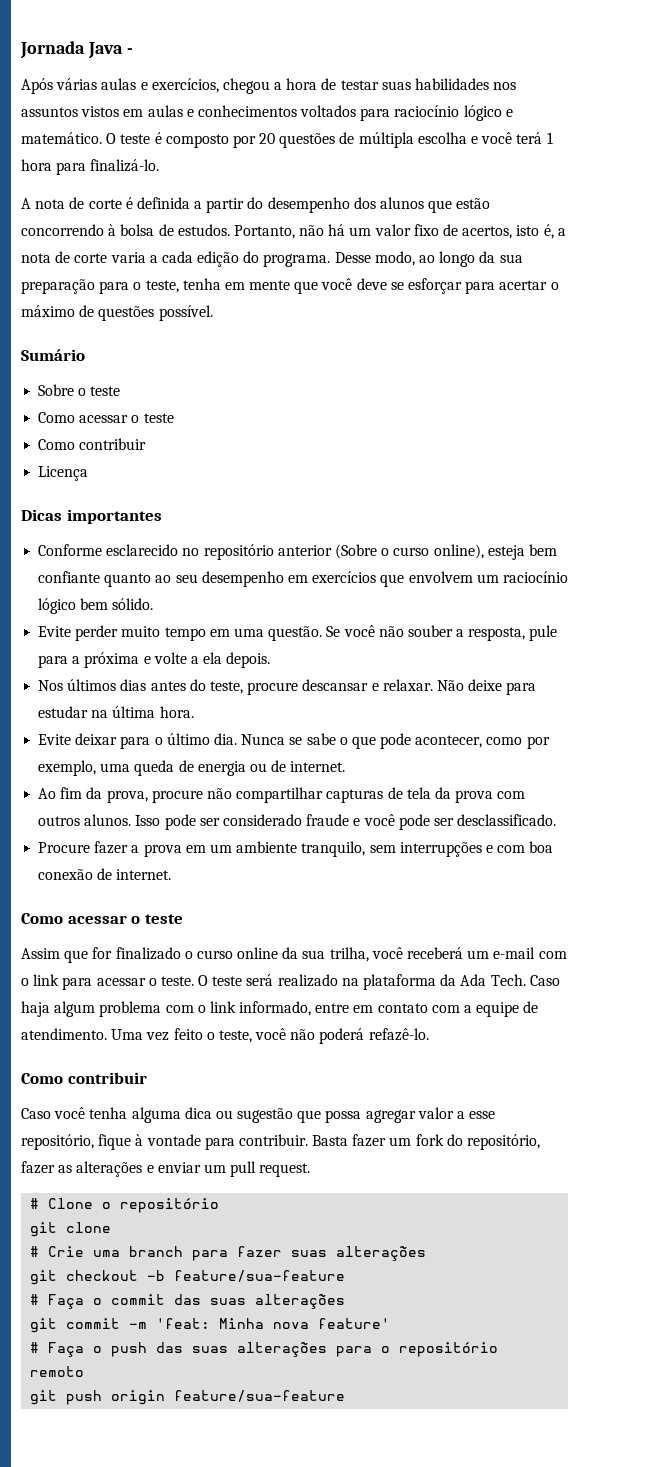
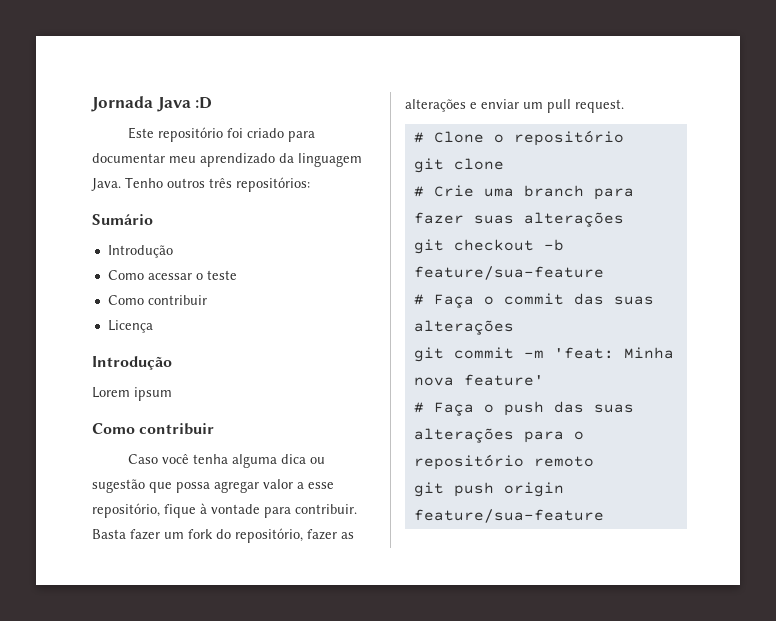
- Jornada Java -
- Após várias aulas e exercícios, chegou a hora de testar suas habilidades nos assuntos vistos em aulas e conhecimentos voltados para raciocínio lógico e matemático. O teste é composto por 20 questões de múltipla escolha e você terá 1 hora para finalizá-lo.
- A nota de corte é definida a partir do desempenho dos alunos que estão concorrendo à bolsa de estudos. Portanto, não há um valor fixo de acertos, isto é, a nota de corte varia a cada edição do programa. Desse modo, ao longo da sua preparação para o teste, tenha em mente que você deve se esforçar para acertar o máximo de questões possível.
+ Jornada Java :D
+ Este repositório foi criado para documentar meu aprendizado da linguagem Java. Tenho outros três repositórios:
  Sumário
- Sobre o teste
+ Introdução
  Licença
- Dicas importantes
- Conforme esclarecido no repositório anterior (Sobre o curso online), esteja bem confiante quanto ao seu desempenho em exercícios que envolvem um raciocínio lógico bem sólido.
- Evite perder muito tempo em uma questão. Se você não souber a resposta, pule para a próxima e volte a ela depois.
- Nos últimos dias antes do teste, procure descansar e relaxar. Não deixe para estudar na última hora.
- Evite deixar para o último dia. Nunca se sabe o que pode acontecer, como por exemplo, uma queda de energia ou de internet.
- Ao fim da prova, procure não compartilhar capturas de tela da prova com outros alunos. Isso pode ser considerado fraude e você pode ser desclassificado.
- Procure fazer a prova em um ambiente tranquilo, sem interrupções e com boa conexão de internet.
- Como acessar o teste
- Assim que for finalizado o curso online da sua trilha, você receberá um e-mail com o link para acessar o teste. O teste será realizado na plataforma da Ada Tech. Caso haja algum problema com o link informado, entre em contato com a equipe de atendimento. Uma vez feito o teste, você não poderá refazê-lo.
+ Introdução
+ Lorem ipsum

